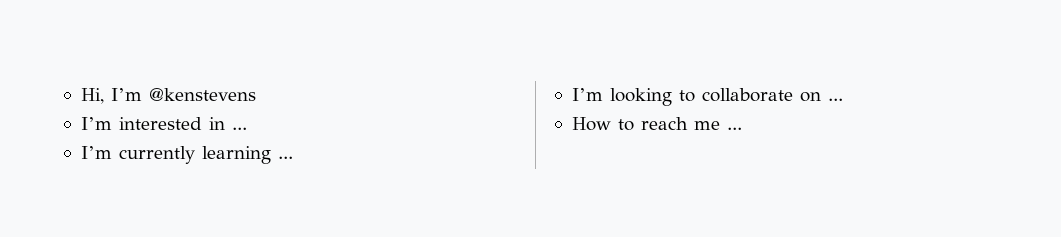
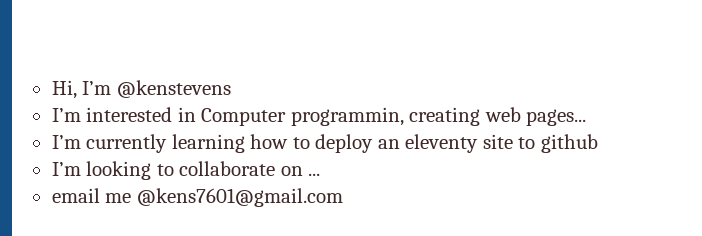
- I’m interested in ...
- I’m currently learning ...
+ I’m interested in Computer programmin, creating web pages...
+ I’m currently learning how to deploy an eleventy site to github
- How to reach me ...
+ email me @kens7601@gmail.com

